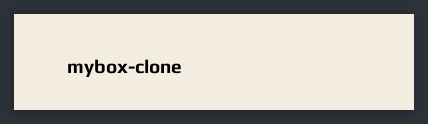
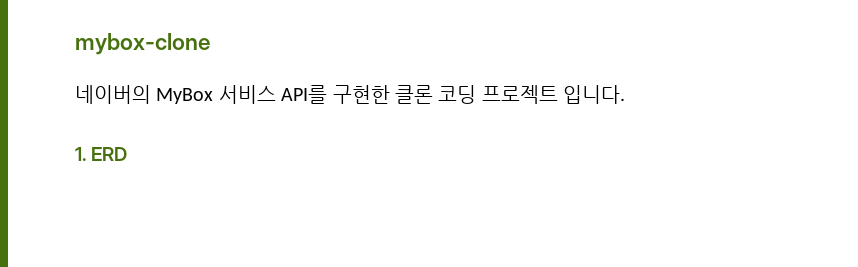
+ 네이버의 MyBox 서비스 API를 구현한 클론 코딩 프로젝트 입니다.
+ 1. ERD

